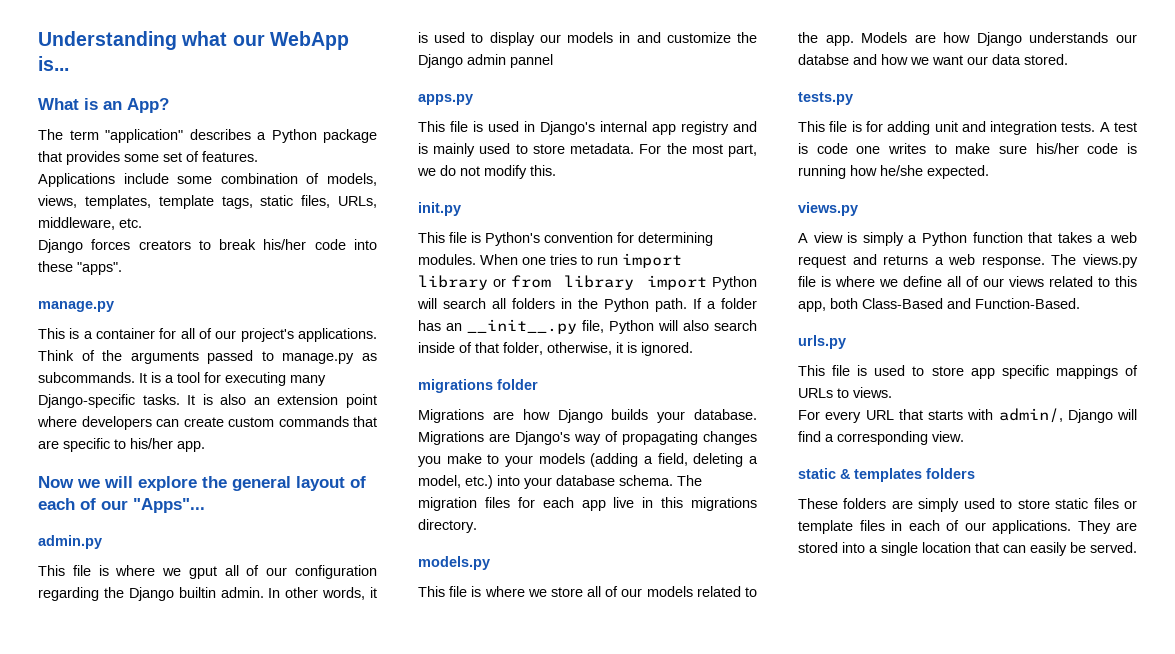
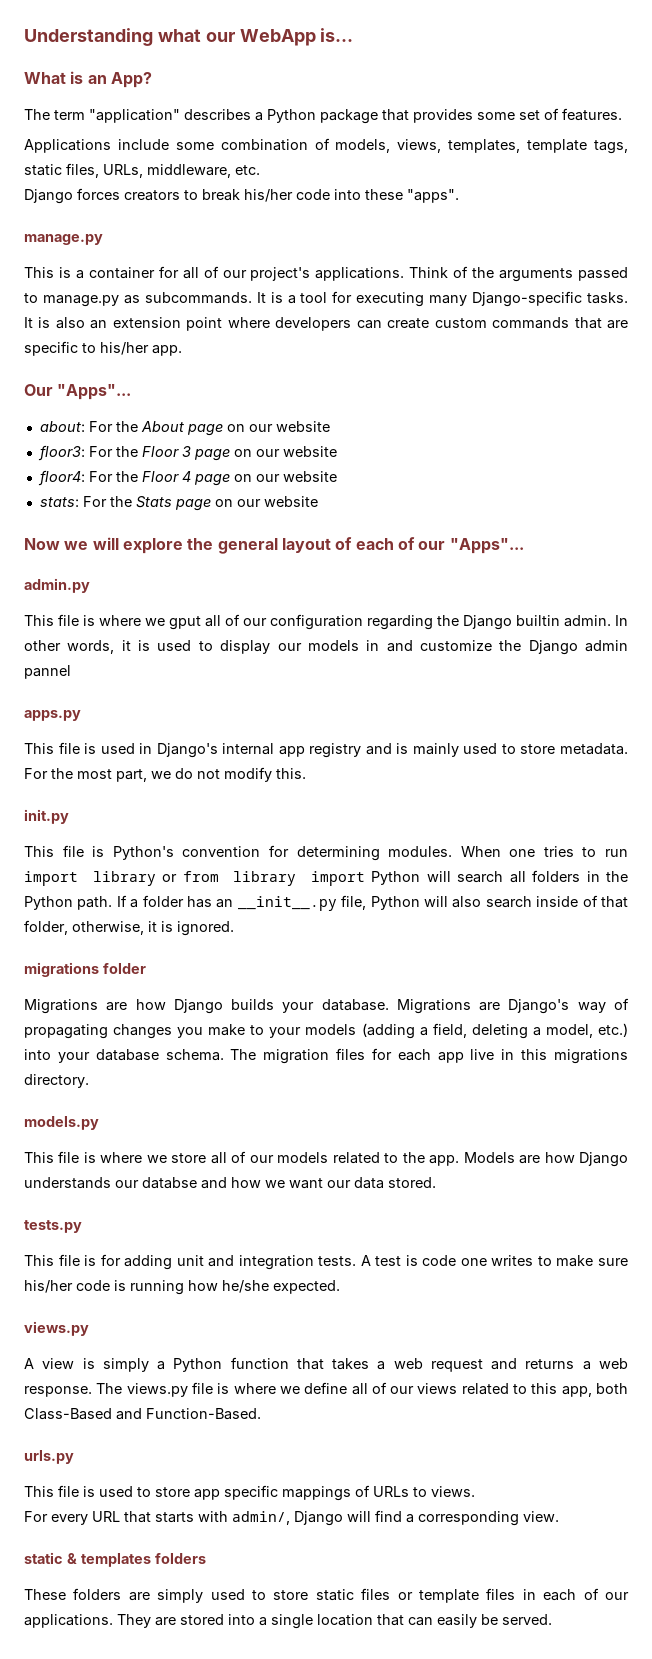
+ Our "Apps"...
+ about: For the About page on our website
+ floor3: For the Floor 3 page on our website
+ floor4: For the Floor 4 page on our website
+ stats: For the Stats page on our website

